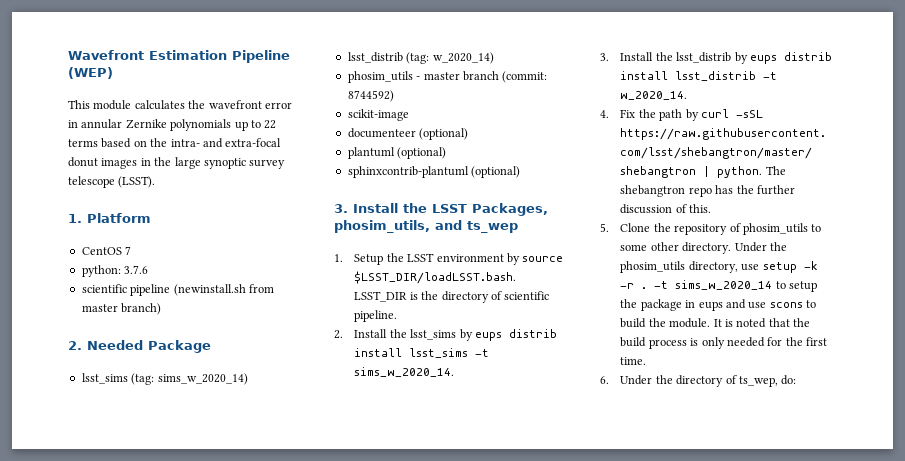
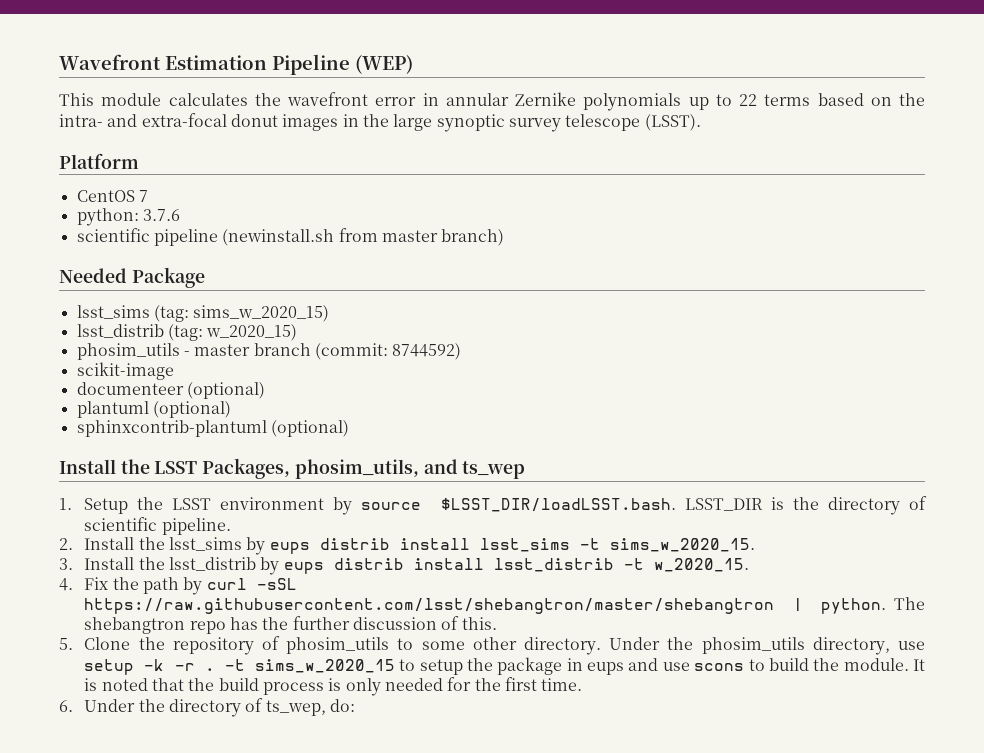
- 1. Platform
+ Platform
- 2. Needed Package
+ Needed Package
- lsst_sims (tag: sims_w_2020_14)
+ lsst_sims (tag: sims_w_2020_15)
- lsst_distrib (tag: w_2020_14)
+ lsst_distrib (tag: w_2020_15)
- 3. Install the LSST Packages, phosim_utils, and ts_wep
+ Install the LSST Packages, phosim_utils, and ts_wep
- 2. Install the lsst_sims by eups distrib install lsst_sims -t sims_w_2020_14.
+ 2. Install the lsst_sims by eups distrib install lsst_sims -t sims_w_2020_15.
- 3. Install the lsst_distrib by eups distrib install lsst_distrib -t w_2020_14.
+ 3. Install the lsst_distrib by eups distrib install lsst_distrib -t w_2020_15.
- -t sims_w_2020_14 to setup the package in eups and use scons to build the module.
+ -t sims_w_2020_15 to setup the package in eups and use scons to build the module.

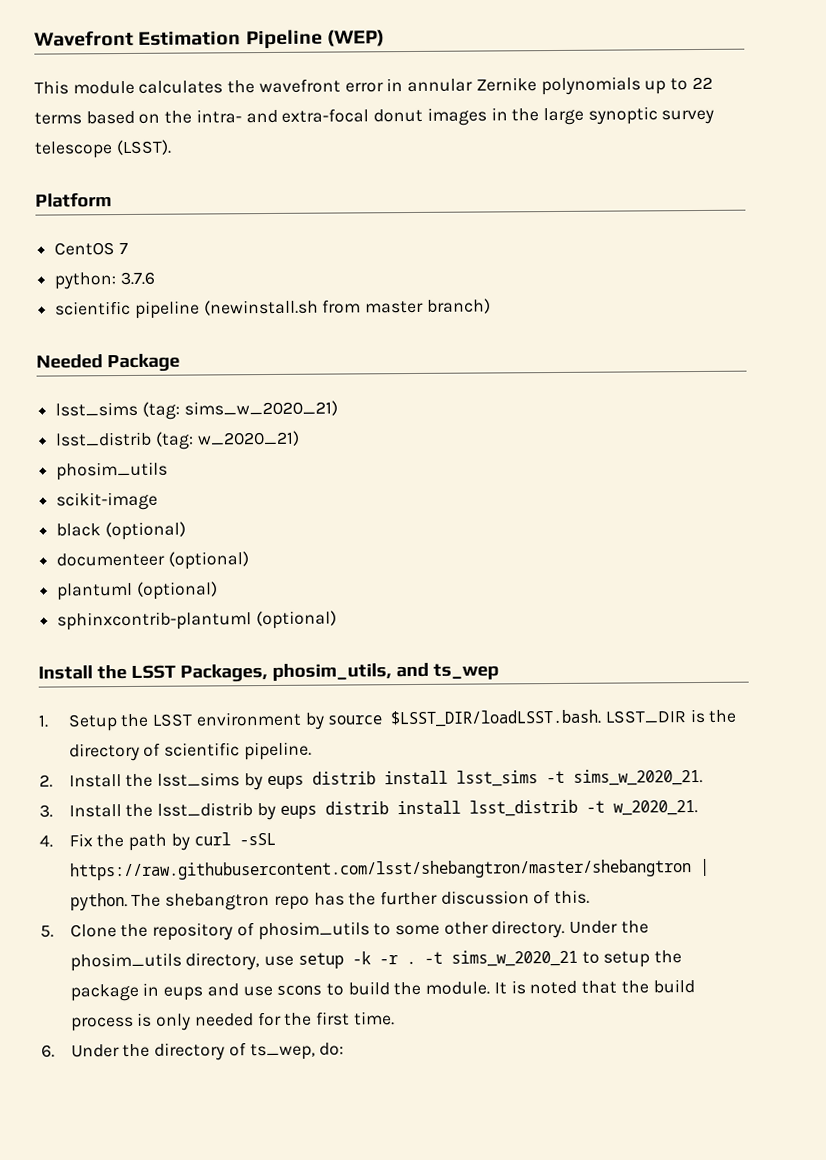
- lsst_sims (tag: sims_w_2020_15)
+ lsst_sims (tag: sims_w_2020_21)
- lsst_distrib (tag: w_2020_15)
- phosim_utils - master branch (commit: 8744592)
+ lsst_distrib (tag: w_2020_21)
+ phosim_utils
+ black (optional)
- 2. Install the lsst_sims by eups distrib install lsst_sims -t sims_w_2020_15.
+ 2. Install the lsst_sims by eups distrib install lsst_sims -t sims_w_2020_21.
- 3. Install the lsst_distrib by eups distrib install lsst_distrib -t w_2020_15.
+ 3. Install the lsst_distrib by eups distrib install lsst_distrib -t w_2020_21.
- -t sims_w_2020_15 to setup the package in eups and use scons to build the module.
+ -t sims_w_2020_21 to setup the package in eups and use scons to build the module.

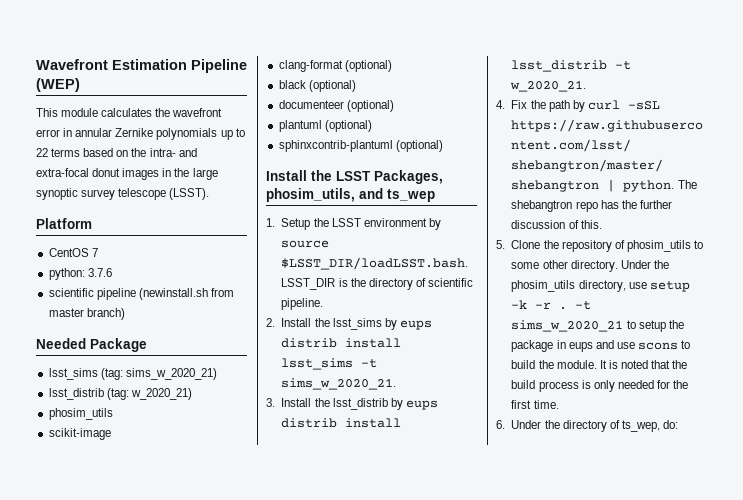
+ clang-format (optional)

